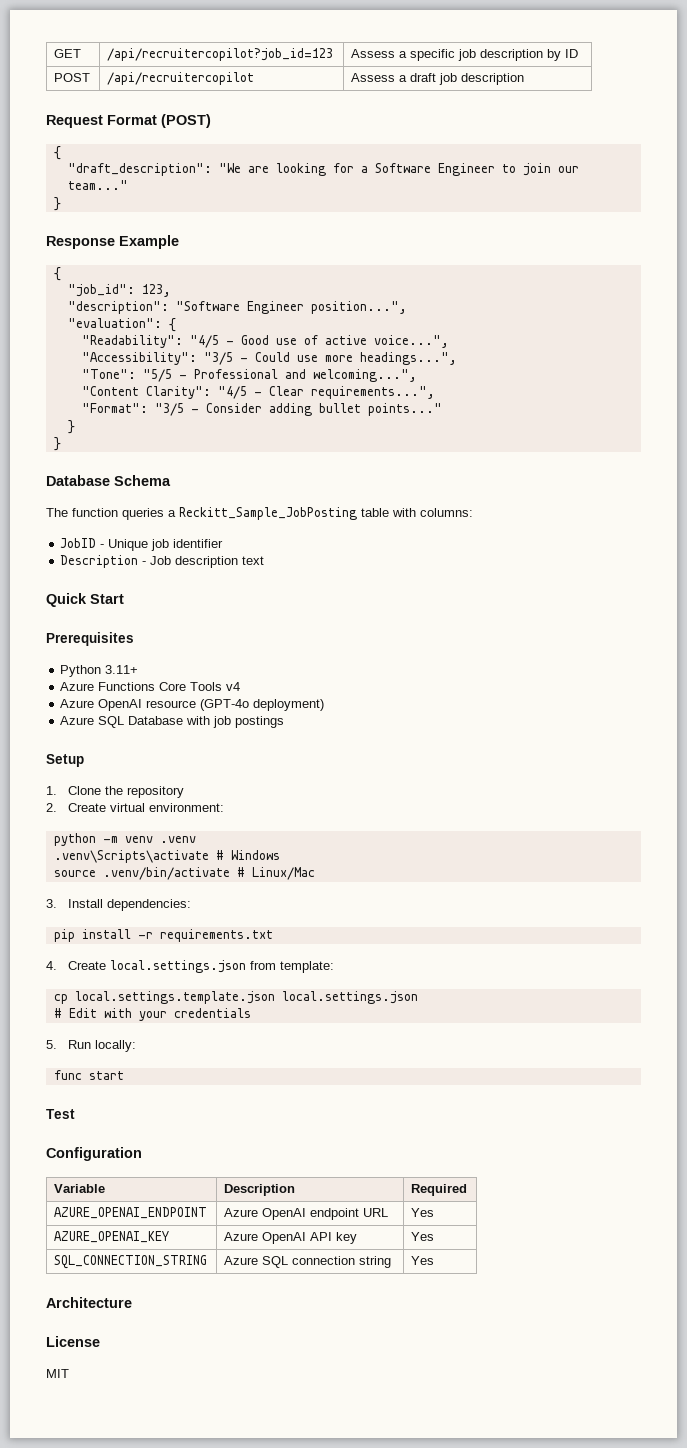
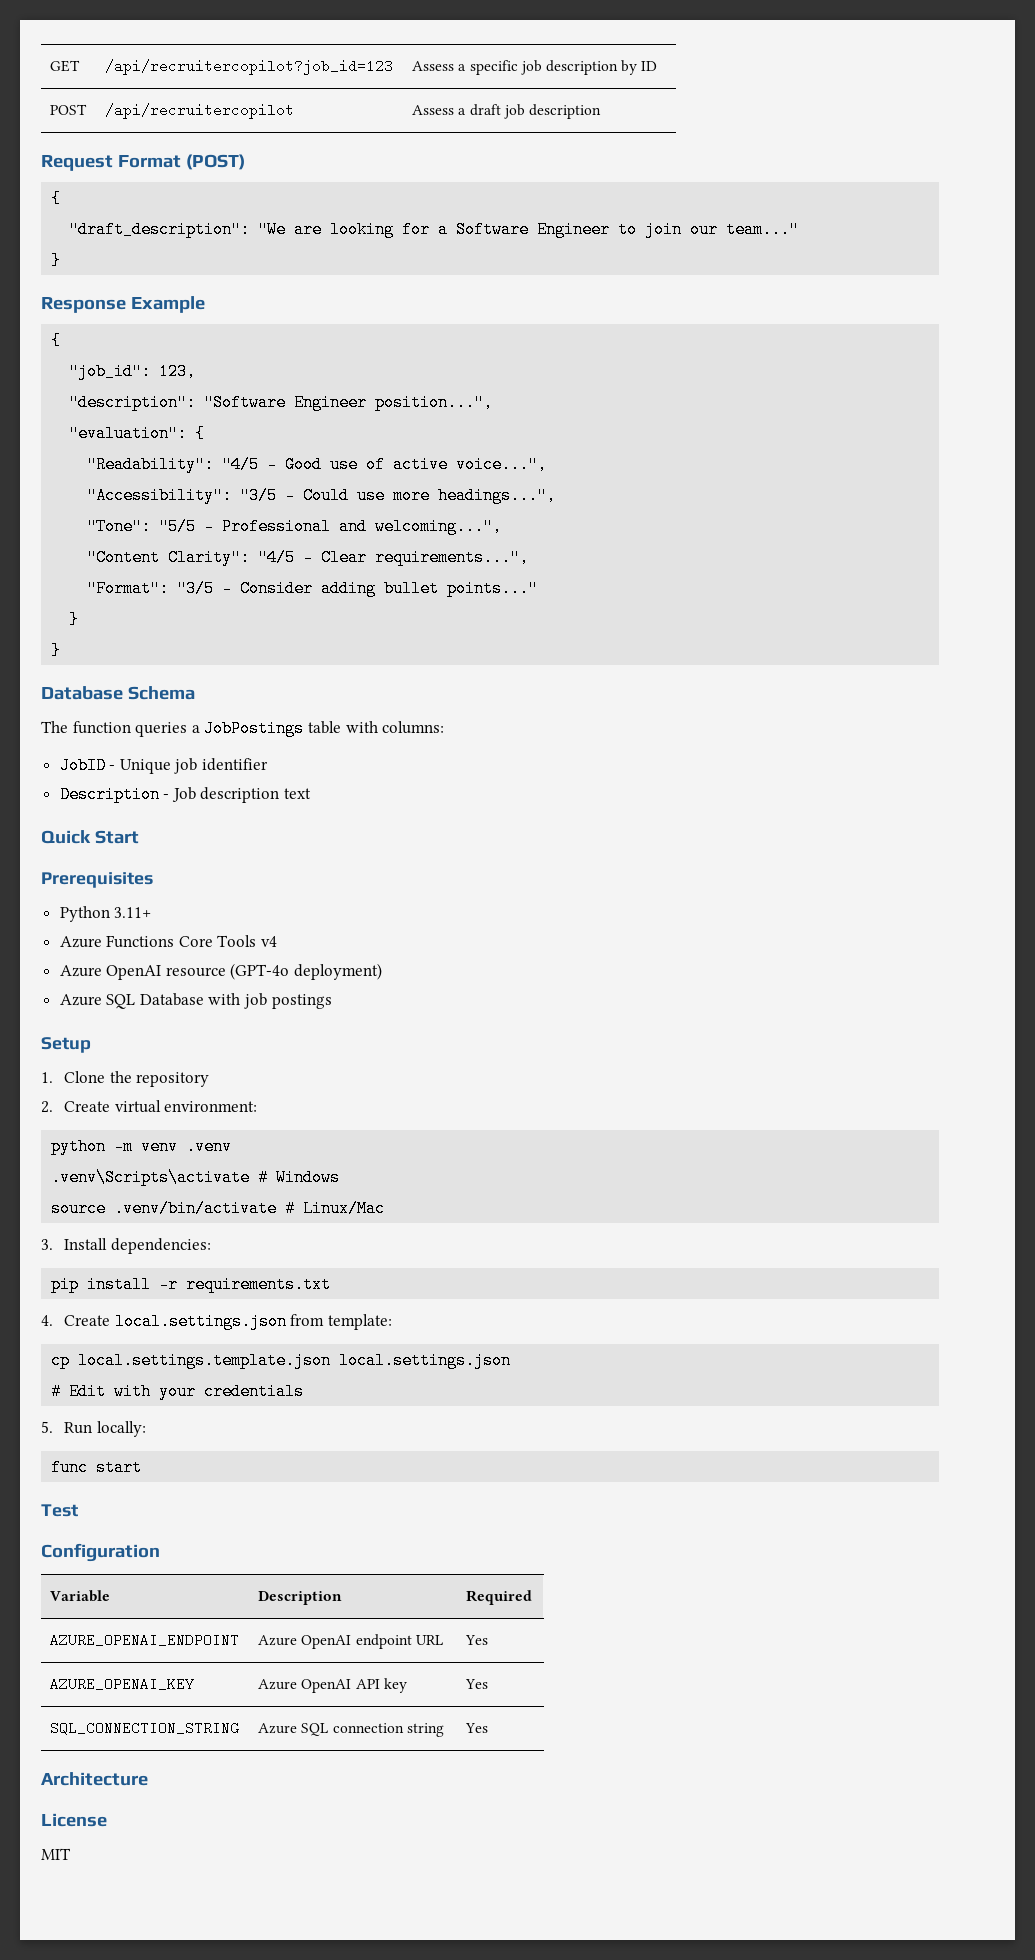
- The function queries a Reckitt_Sample_JobPosting table with columns:
+ The function queries a JobPostings table with columns:

